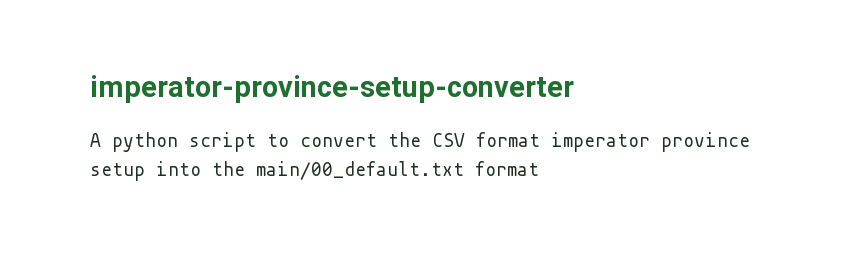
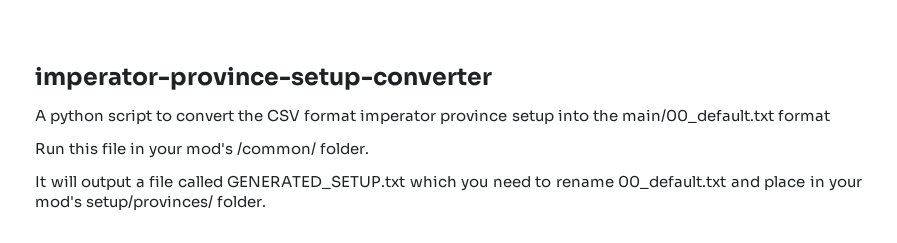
+ Run this file in your mod's /common/ folder.
+ It will output a file called GENERATED_SETUP.txt which you need to rename 00_default.txt and place in your mod's setup/provinces/ folder.

